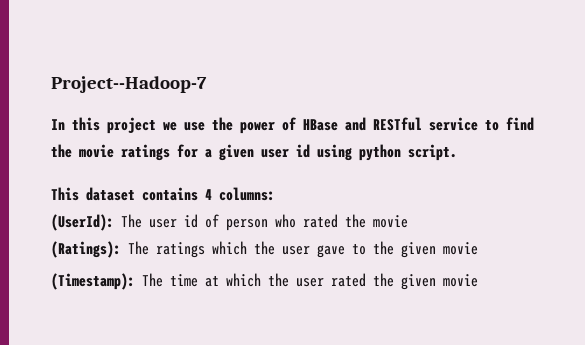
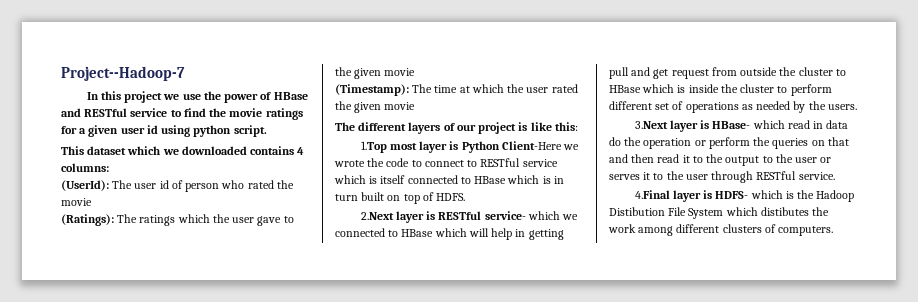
- This dataset contains 4 columns:
+ This dataset which we downloaded contains 4 columns:
+ The different layers of our project is like this:
+ 1.Top most layer is Python Client-Here we wrote the code to connect to RESTful service which is itself connected to HBase which is in turn built on top of HDFS.
+ 2.Next layer is RESTful service- which we connected to HBase which will help in getting pull and get request from outside the cluster to HBase which is inside the cluster to perform different set of operations as needed by the users.
+ 3.Next layer is HBase- which read in data do the operation or perform the queries on that and then read it to the output to the user or serves it to the user through RESTful service.
+ 4.Final layer is HDFS- which is the Hadoop Distibution File System which distibutes the work among different clusters of computers.

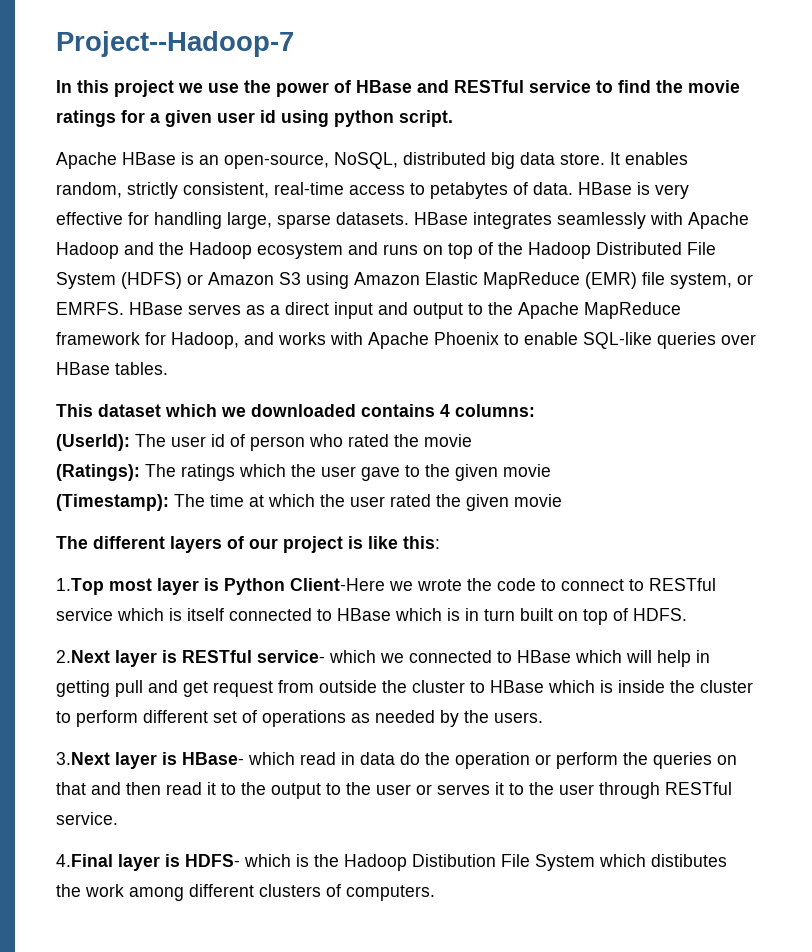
+ Apache HBase is an open-source, NoSQL, distributed big data store. It enables random, strictly consistent, real-time access to petabytes of data. HBase is very effective for handling large, sparse datasets. HBase integrates seamlessly with Apache Hadoop and the Hadoop ecosystem and runs on top of the Hadoop Distributed File System (HDFS) or Amazon S3 using Amazon Elastic MapReduce (EMR) file system, or EMRFS. HBase serves as a direct input and output to the Apache MapReduce framework for Hadoop, and works with Apache Phoenix to enable SQL-like queries over HBase tables.

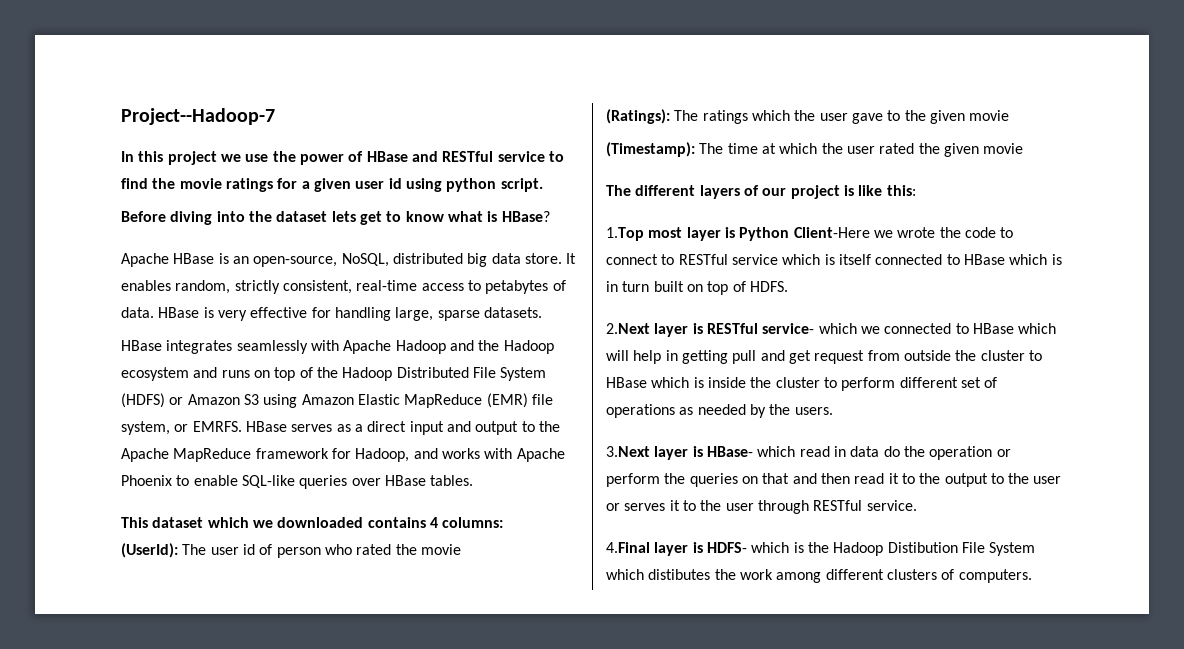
+ Before diving into the dataset lets get to know what is HBase?
- HBase is very effective for handling large, sparse datasets. HBase integrates seamlessly with Apache Hadoop and the Hadoop ecosystem and runs on top of the Hadoop Distributed File System (HDFS) or Amazon S3 using Amazon Elastic MapReduce (EMR) file system, or EMRFS.
+ HBase is very effective for handling large, sparse datasets.
+ HBase integrates seamlessly with Apache Hadoop and the Hadoop ecosystem and runs on top of the Hadoop Distributed File System (HDFS) or Amazon S3 using Amazon Elastic MapReduce (EMR) file system, or EMRFS.

